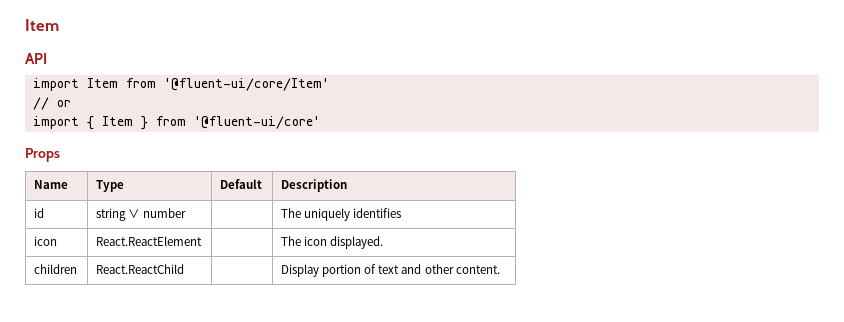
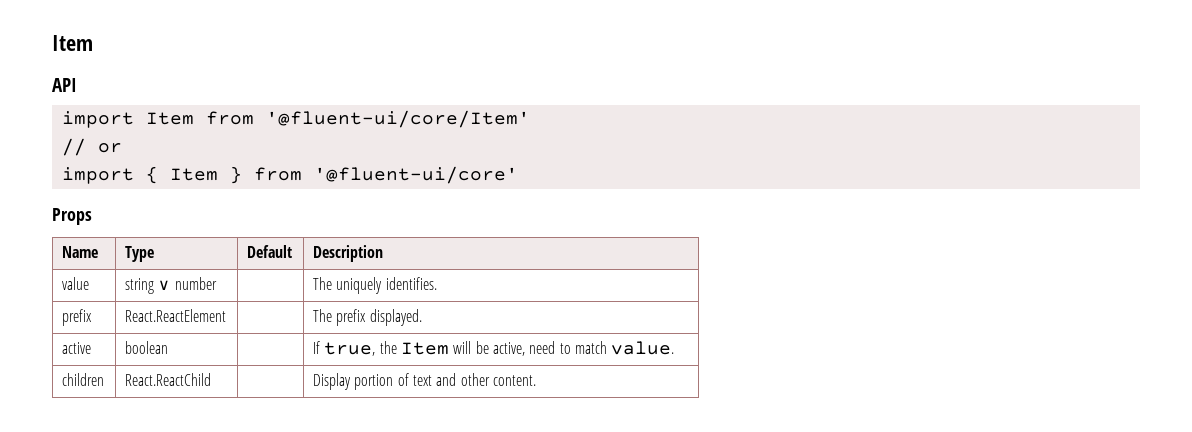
- id | string ∨ number | | The uniquely identifies
- icon | React.ReactElement | | The icon displayed.
+ value | string ∨ number | | The uniquely identifies.
+ prefix | React.ReactElement | | The prefix displayed.
+ active | boolean | | If true, the Item will be active, need to match value.

